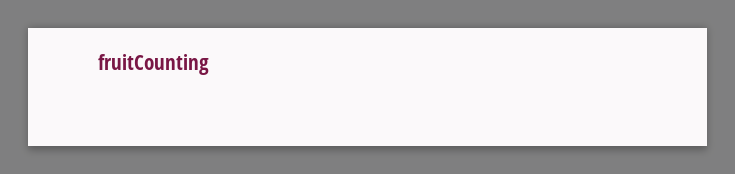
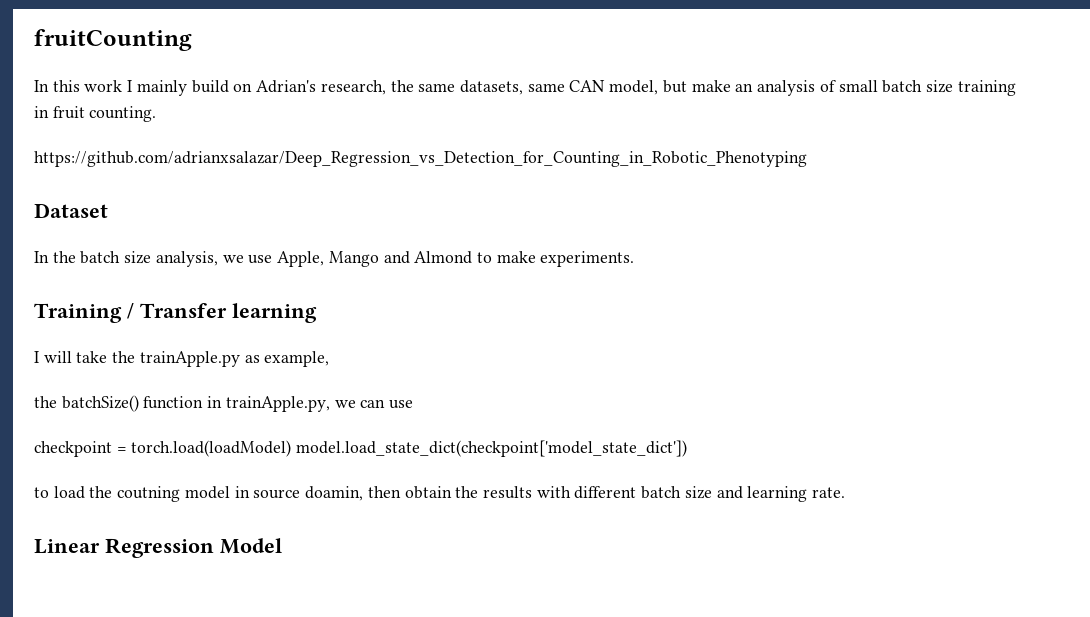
+ In this work I mainly build on Adrian's research, the same datasets, same CAN model, but make an analysis of small batch size training in fruit counting.
+ https://github.com/adrianxsalazar/Deep_Regression_vs_Detection_for_Counting_in_Robotic_Phenotyping
+ Dataset
+ In the batch size analysis, we use Apple, Mango and Almond to make experiments.
+ Training / Transfer learning
+ I will take the trainApple.py as example,
+ the batchSize() function in trainApple.py, we can use
+ checkpoint = torch.load(loadModel) model.load_state_dict(checkpoint['model_state_dict'])
+ to load the coutning model in source doamin, then obtain the results with different batch size and learning rate.
+ Linear Regression Model

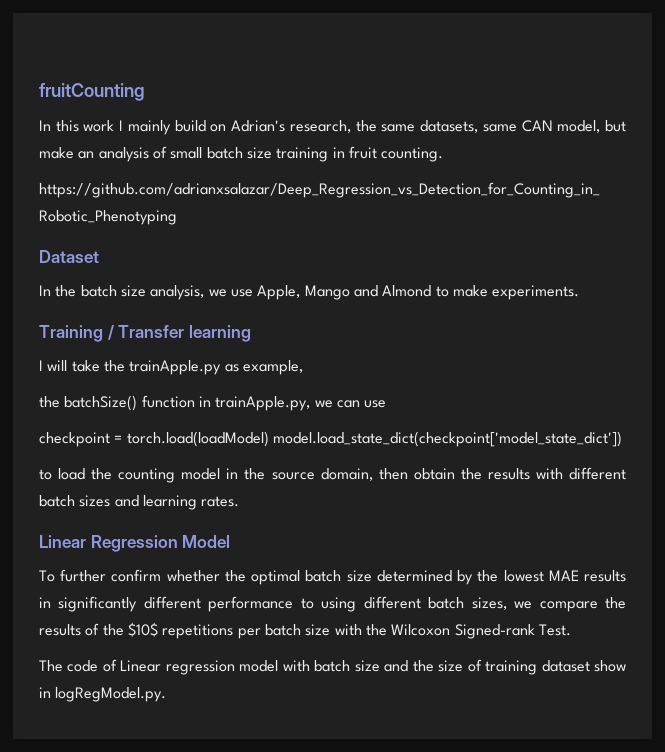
- to load the coutning model in source doamin, then obtain the results with different batch size and learning rate.
+ to load the counting model in the source domain, then obtain the results with different batch sizes and learning rates.
+ To further confirm whether the optimal batch size determined by the lowest MAE results in significantly different performance to using different batch sizes, we compare the results of the $10$ repetitions per batch size with the Wilcoxon Signed-rank Test.
+ The code of Linear regression model with batch size and the size of training dataset show in logRegModel.py.

